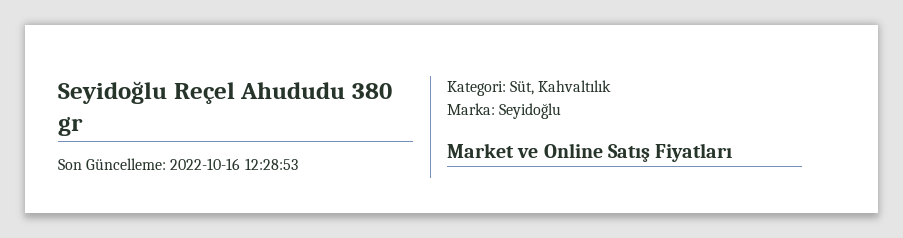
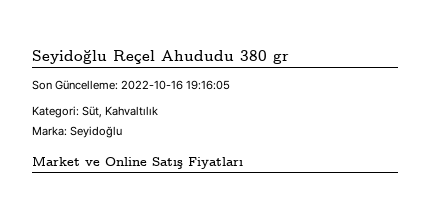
- Son Güncelleme: 2022-10-16 12:28:53
+ Son Güncelleme: 2022-10-16 19:16:05

